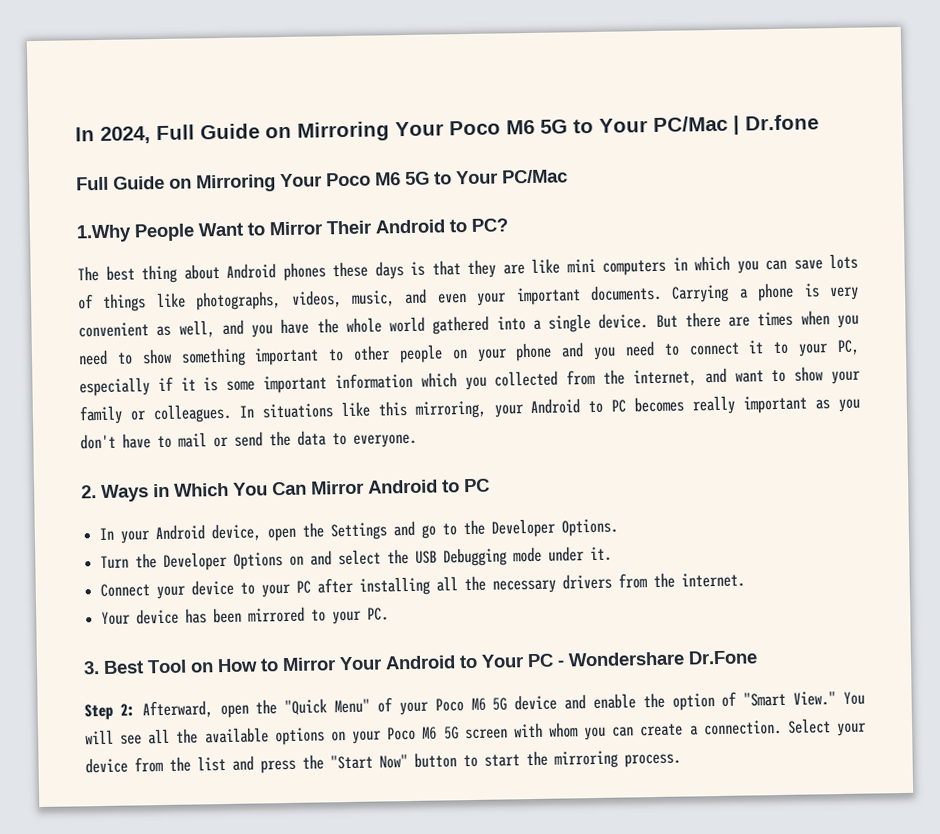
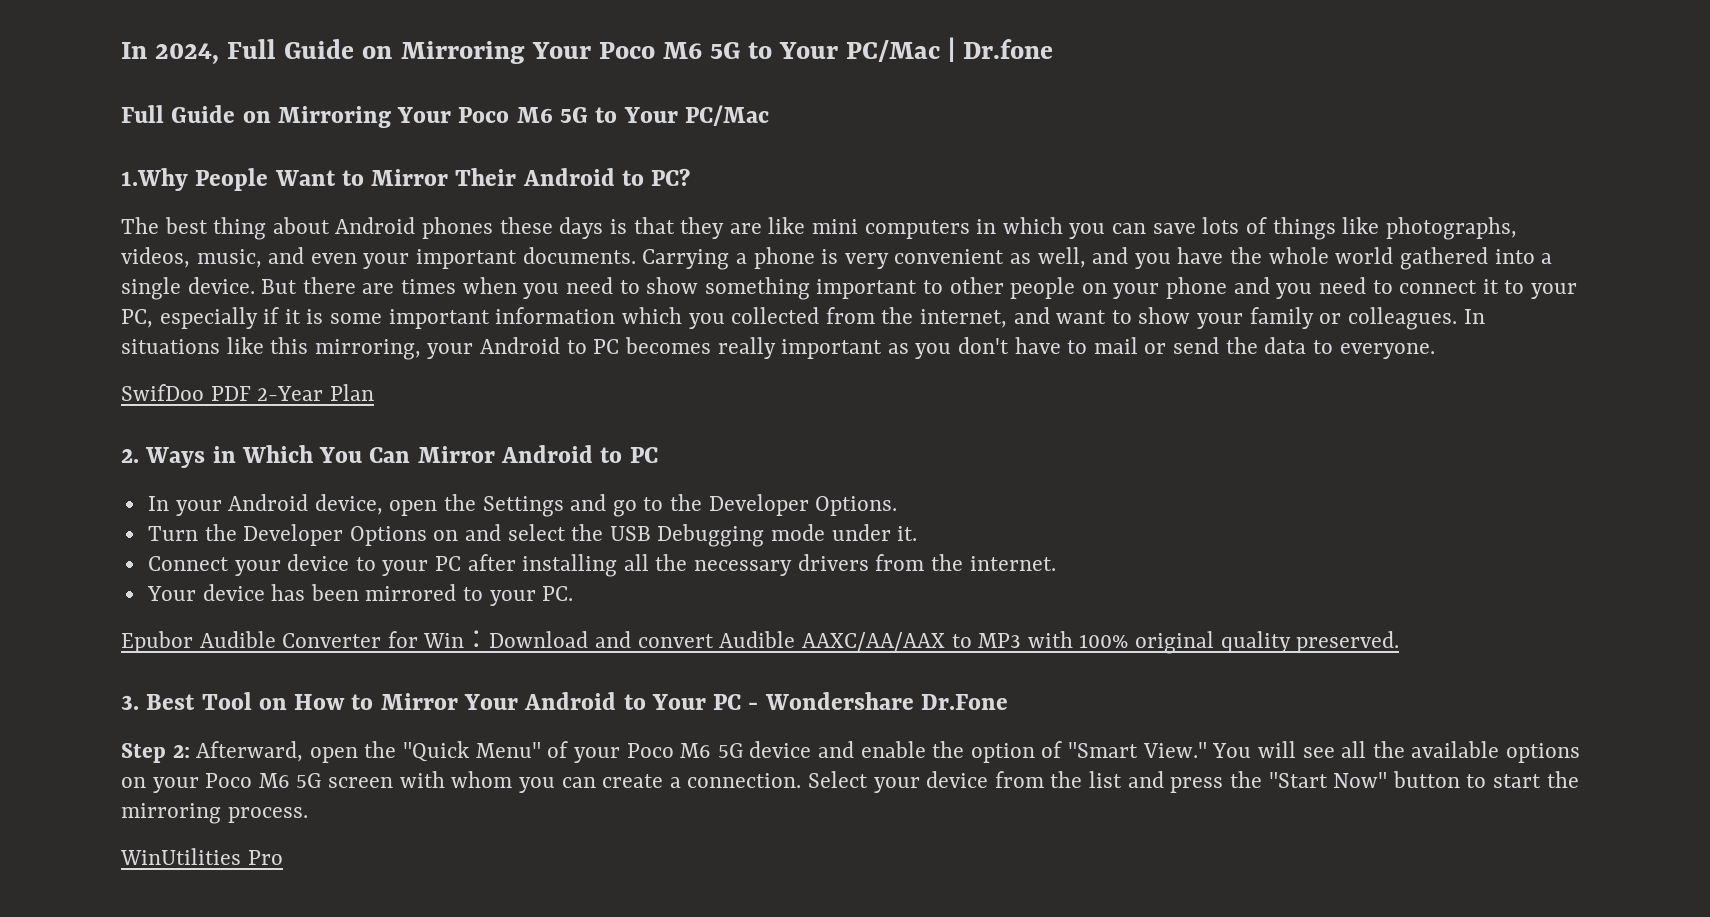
+ SwifDoo PDF 2-Year Plan
+ Epubor Audible Converter for Win：Download and convert Audible AAXC/AA/AAX to MP3 with 100% original quality preserved.
+ WinUtilities Pro

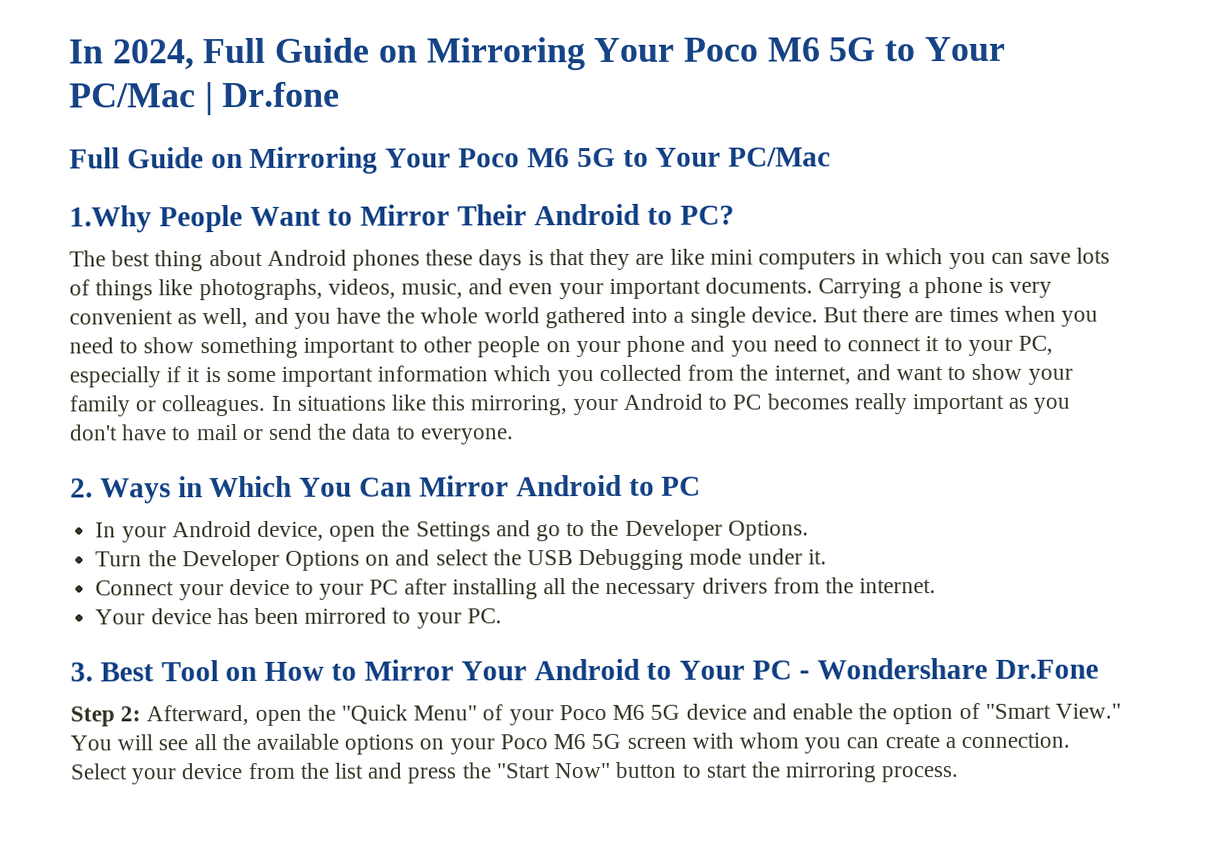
- SwifDoo PDF 2-Year Plan
- Epubor Audible Converter for Win：Download and convert Audible AAXC/AA/AAX to MP3 with 100% original quality preserved.
- WinUtilities Pro

